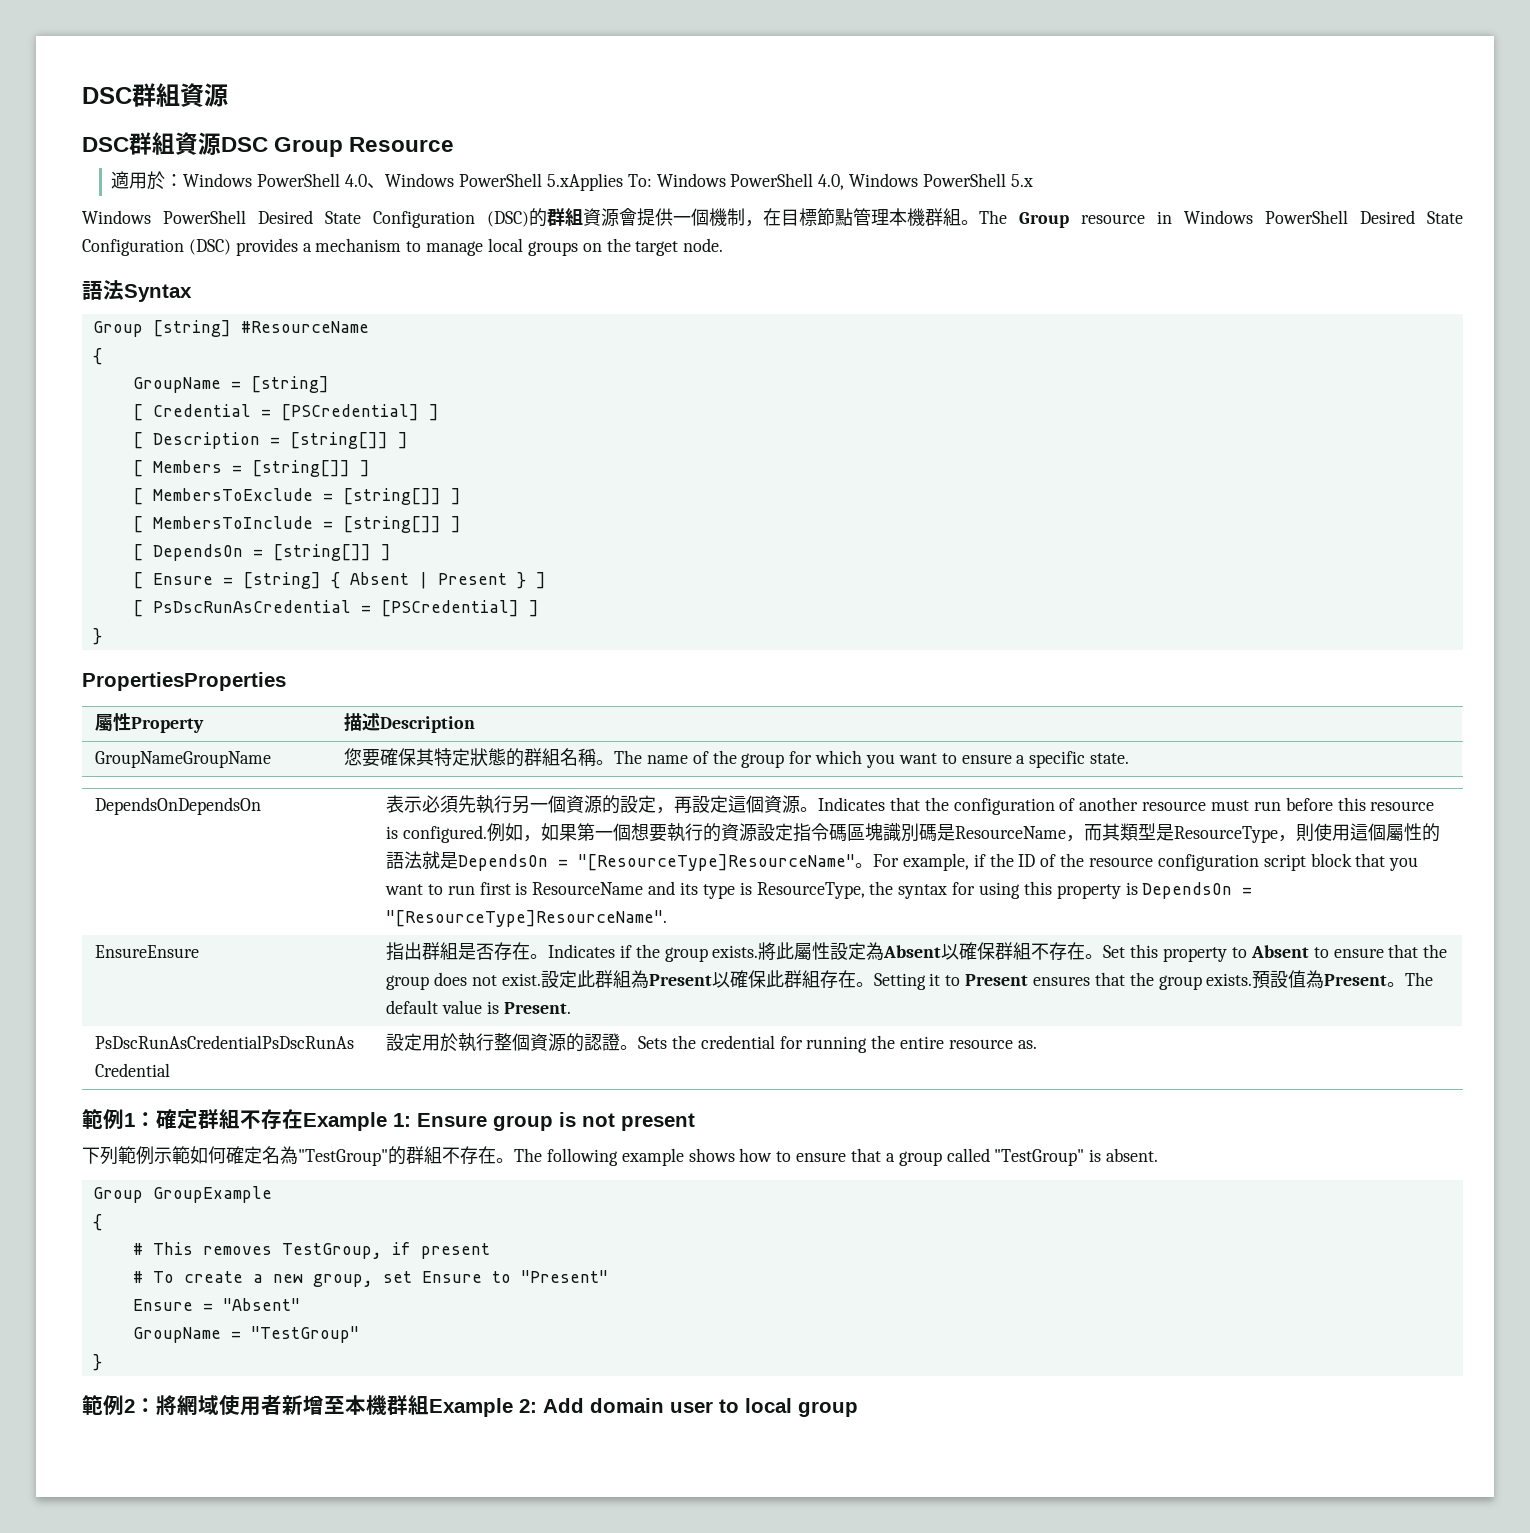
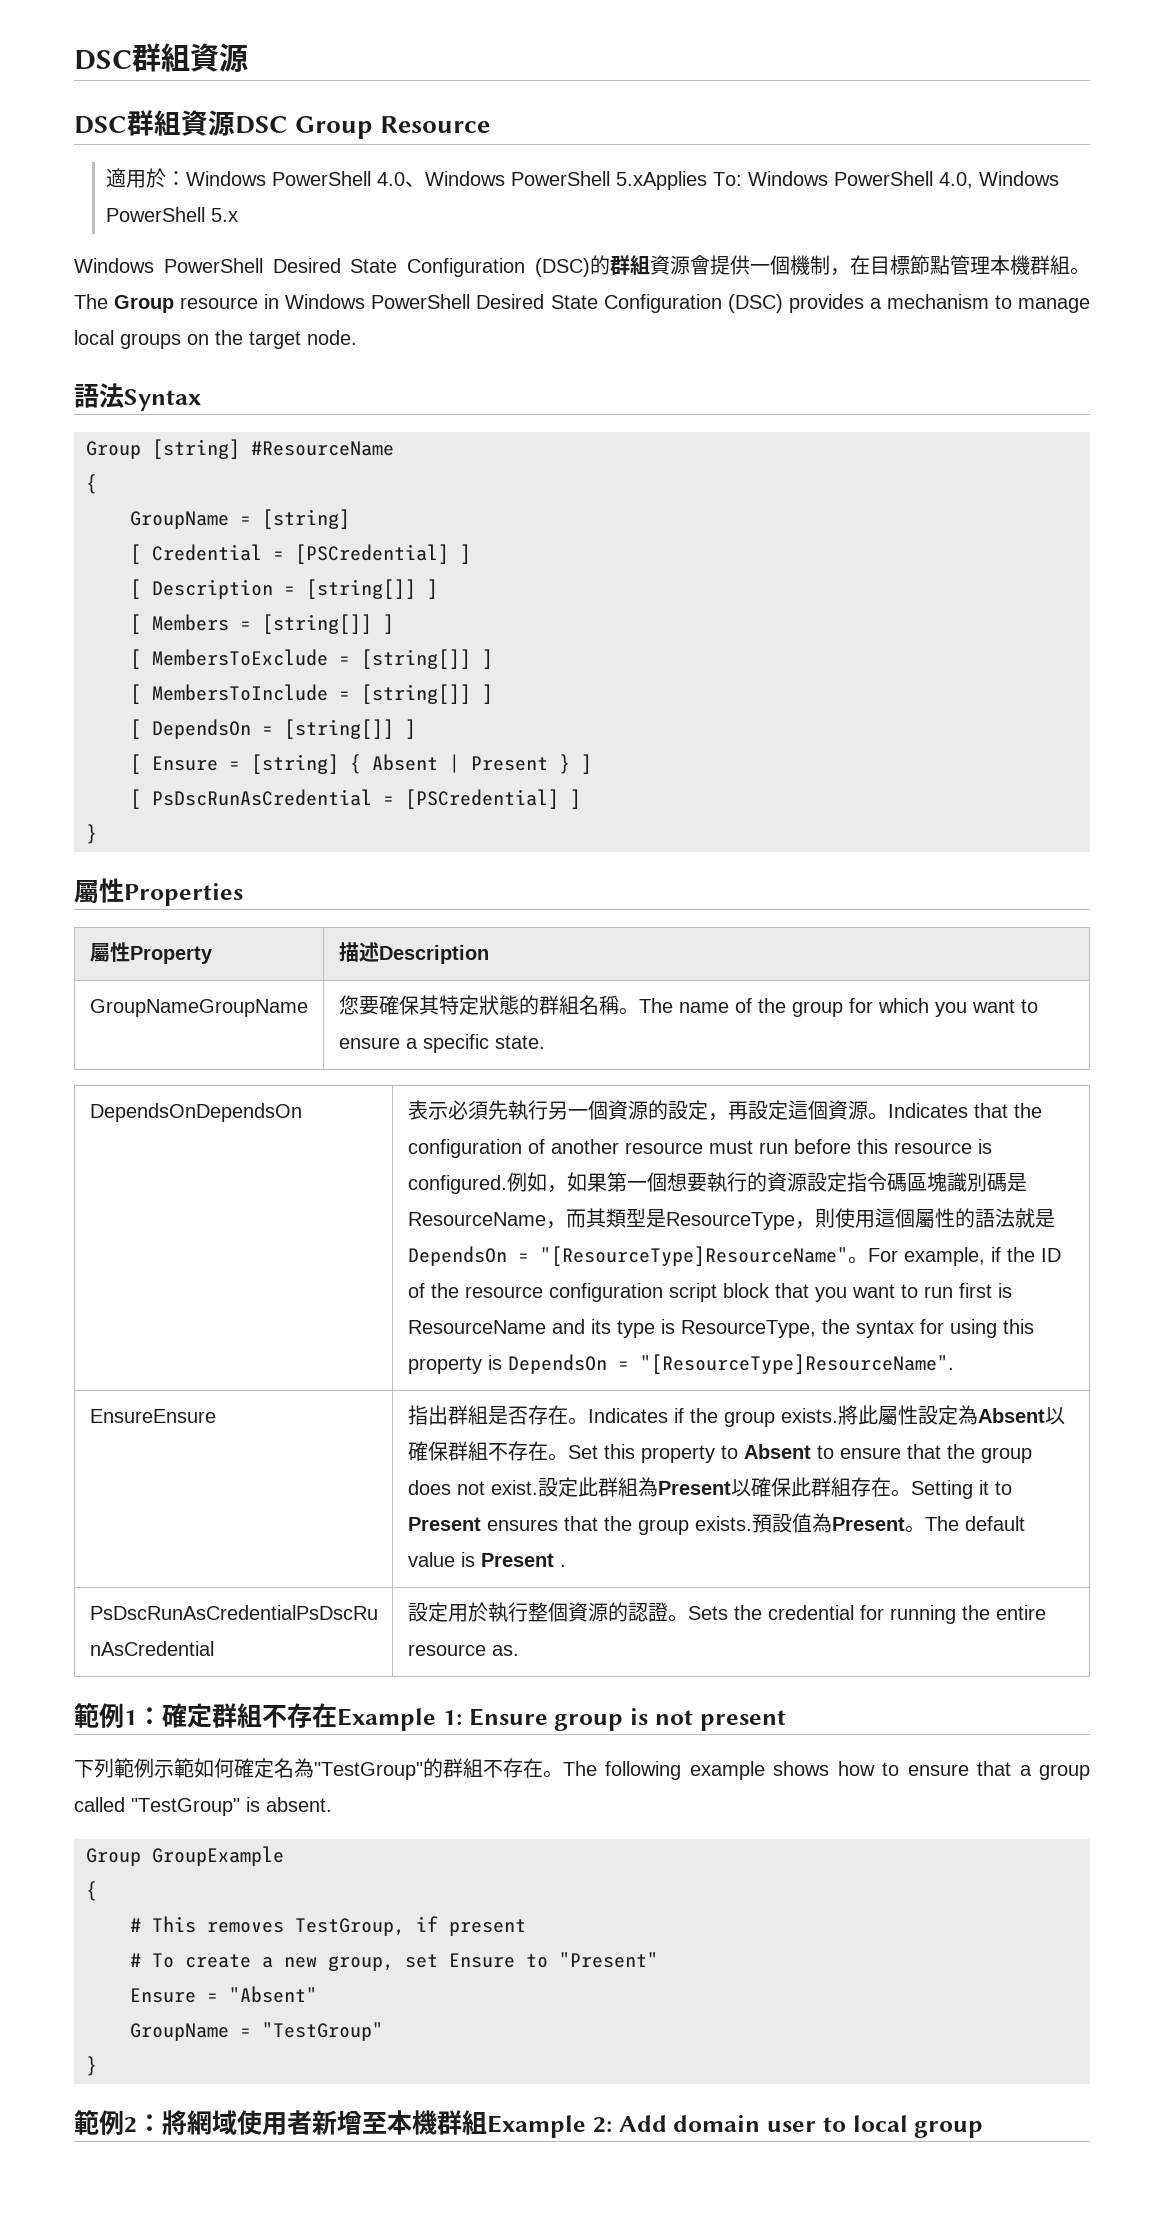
- PropertiesProperties
+ 屬性Properties
- The default value is Present.
+ The default value is Present .

